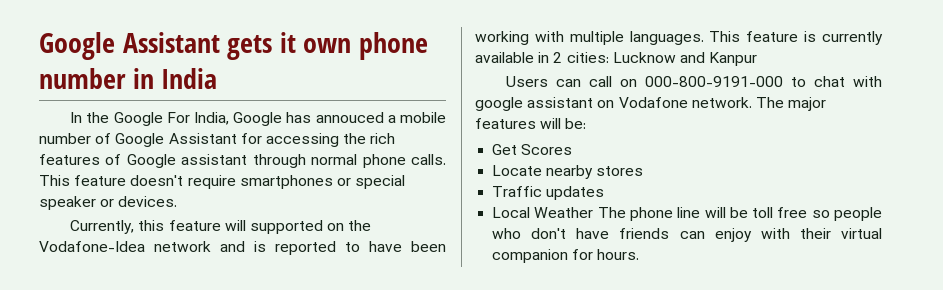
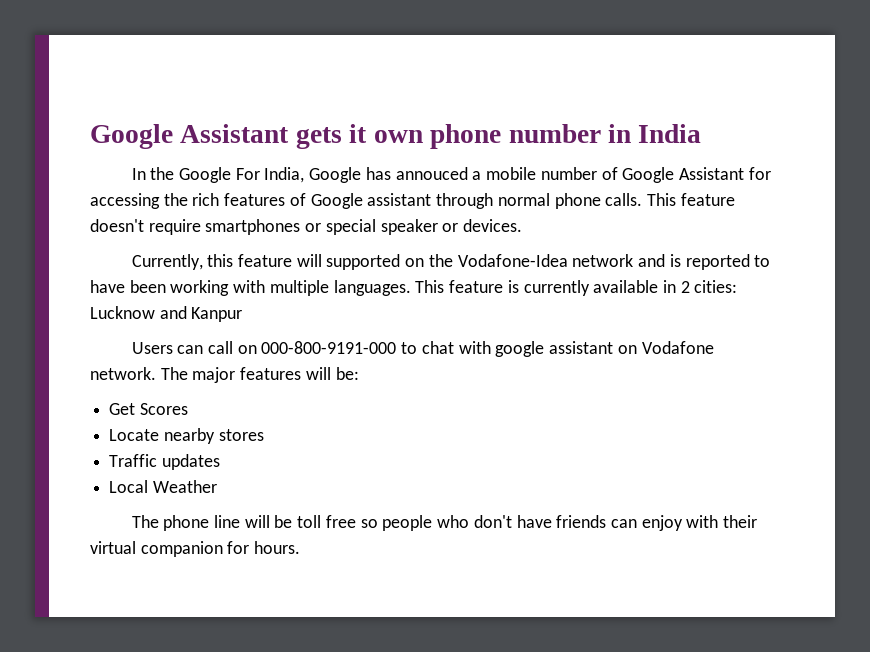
- Local Weather The phone line will be toll free so people who don't have friends can enjoy with their virtual companion for hours.
+ Local Weather
+ The phone line will be toll free so people who don't have friends can enjoy with their virtual companion for hours.

